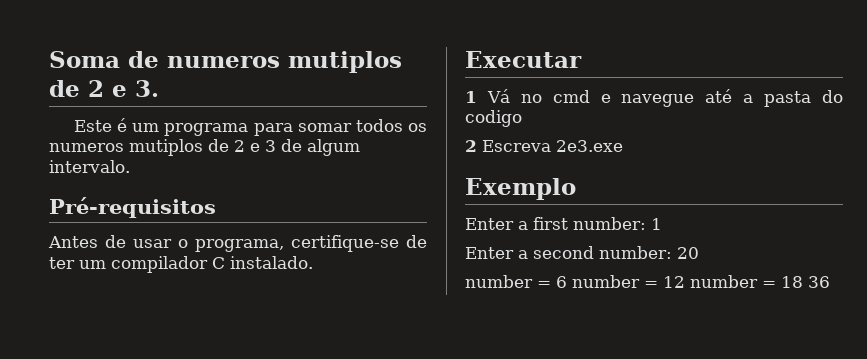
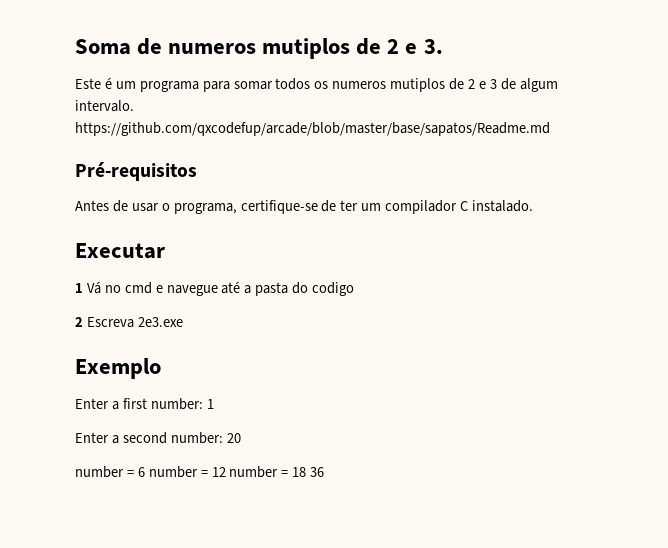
- Este é um programa para somar todos os numeros mutiplos de 2 e 3 de algum intervalo.
+ Este é um programa para somar todos os numeros mutiplos de 2 e 3 de algum intervalo. https://github.com/qxcodefup/arcade/blob/master/base/sapatos/Readme.md

